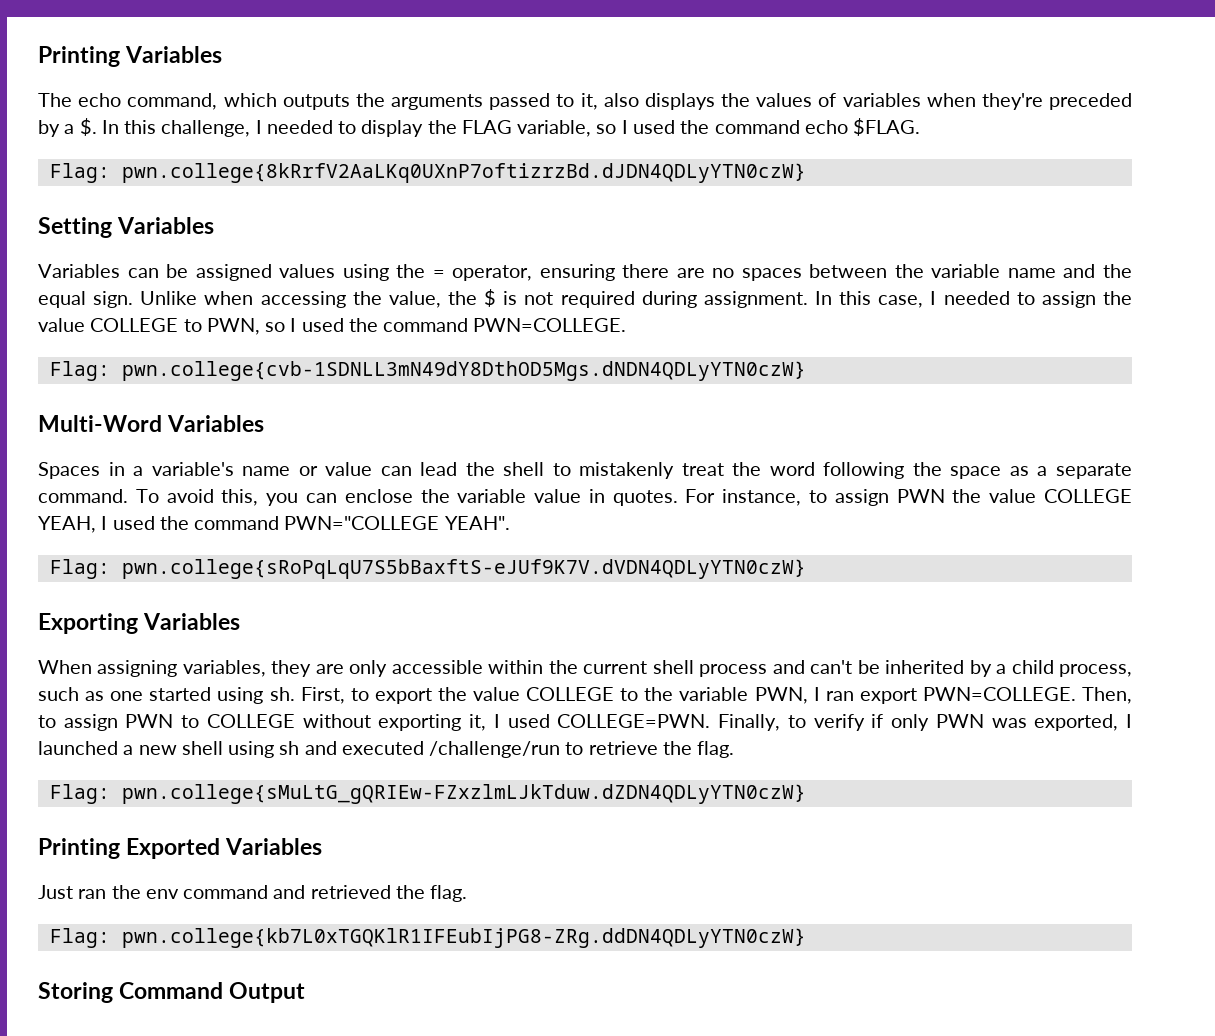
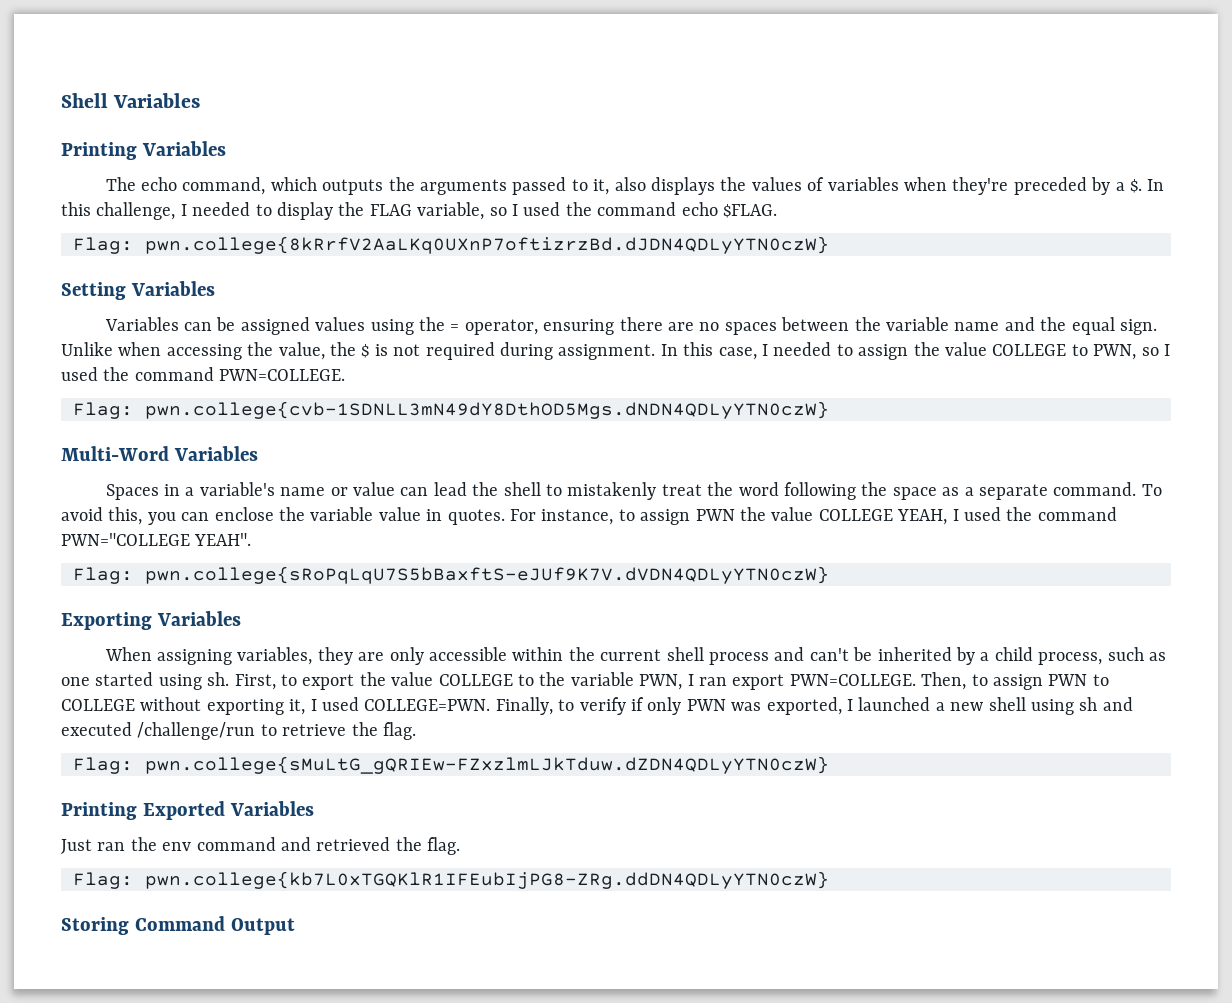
+ Shell Variables

